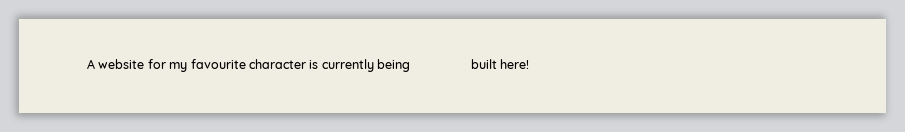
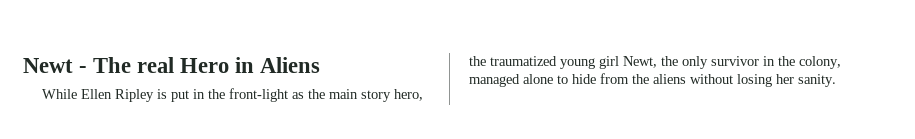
- A website for my favourite character is currently being built here!
+ Newt - The real Hero in Aliens
+ While Ellen Ripley is put in the front-light as the main story hero, the traumatized young girl Newt, the only survivor in the colony, managed alone to hide from the aliens without losing her sanity.

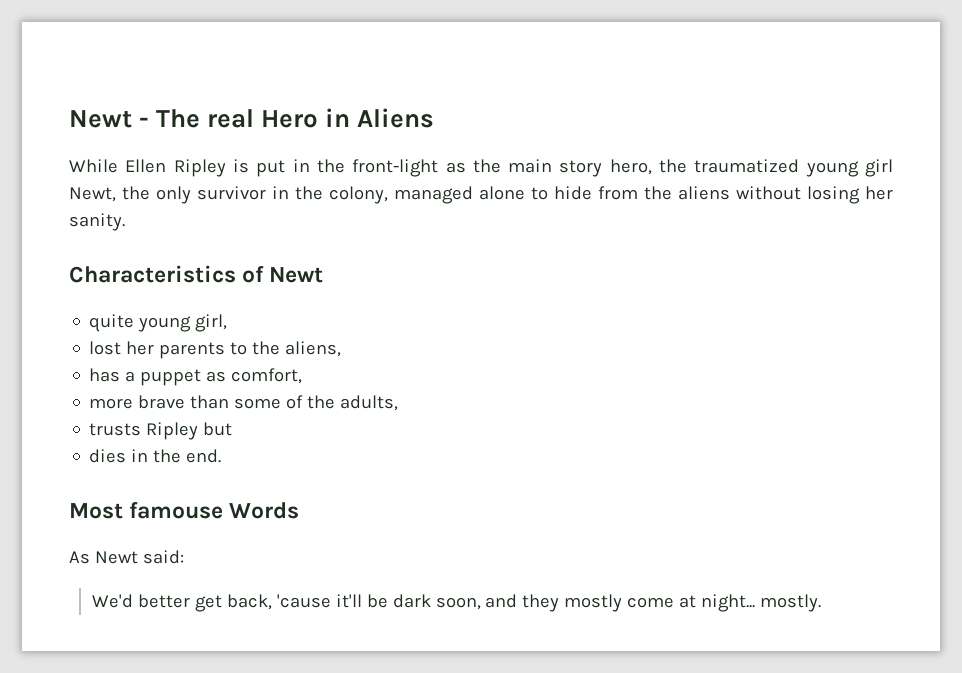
+ Characteristics of Newt
+ quite young girl,
+ lost her parents to the aliens,
+ has a puppet as comfort,
+ more brave than some of the adults,
+ trusts Ripley but
+ dies in the end.
+ Most famouse Words
+ As Newt said:
+ We'd better get back, 'cause it'll be dark soon, and they mostly come at night... mostly.

